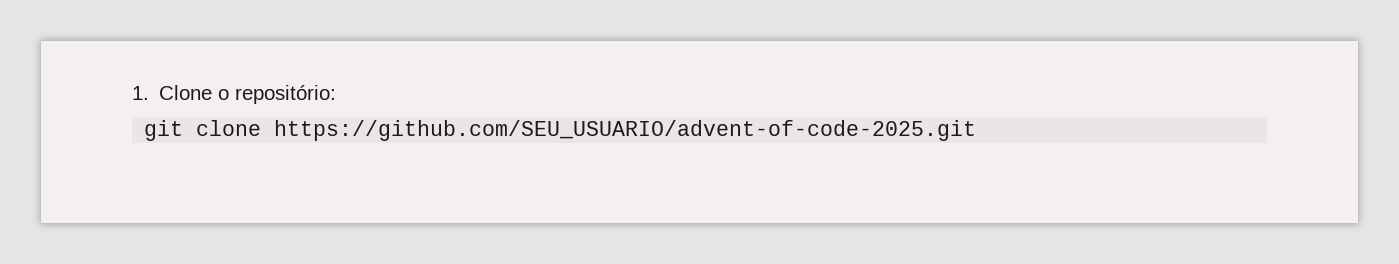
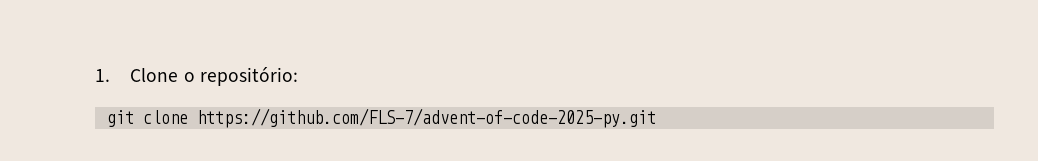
- git clone https://github.com/SEU_USUARIO/advent-of-code-2025.git
+ git clone https://github.com/FLS-7/advent-of-code-2025-py.git

